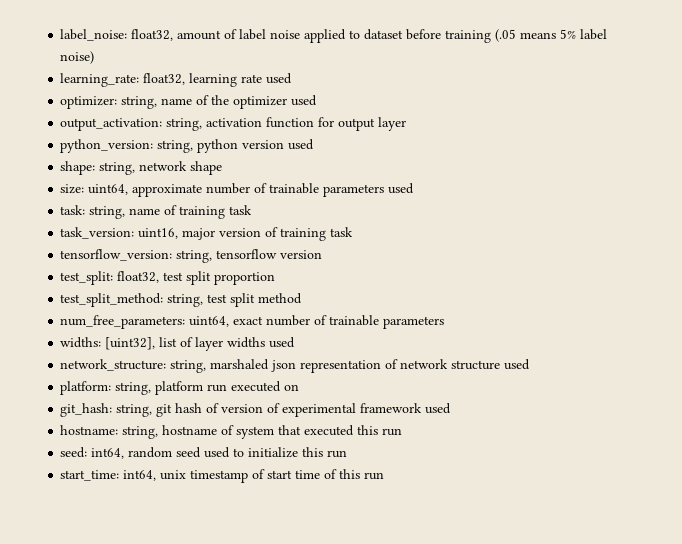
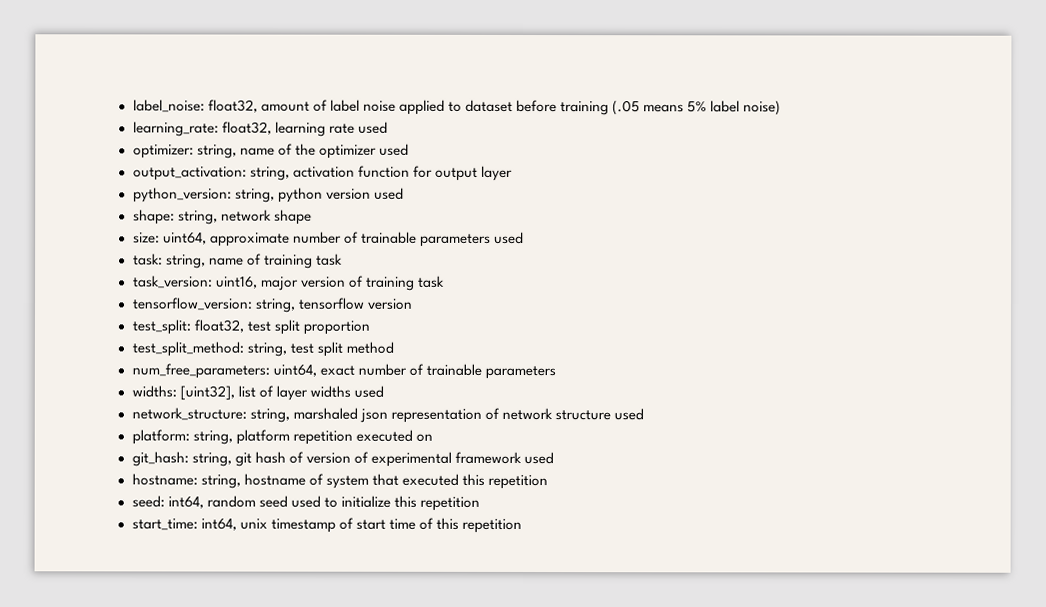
- platform: string, platform run executed on
+ platform: string, platform repetition executed on
- hostname: string, hostname of system that executed this run
+ hostname: string, hostname of system that executed this repetition
- seed: int64, random seed used to initialize this run
+ seed: int64, random seed used to initialize this repetition
- start_time: int64, unix timestamp of start time of this run
+ start_time: int64, unix timestamp of start time of this repetition

